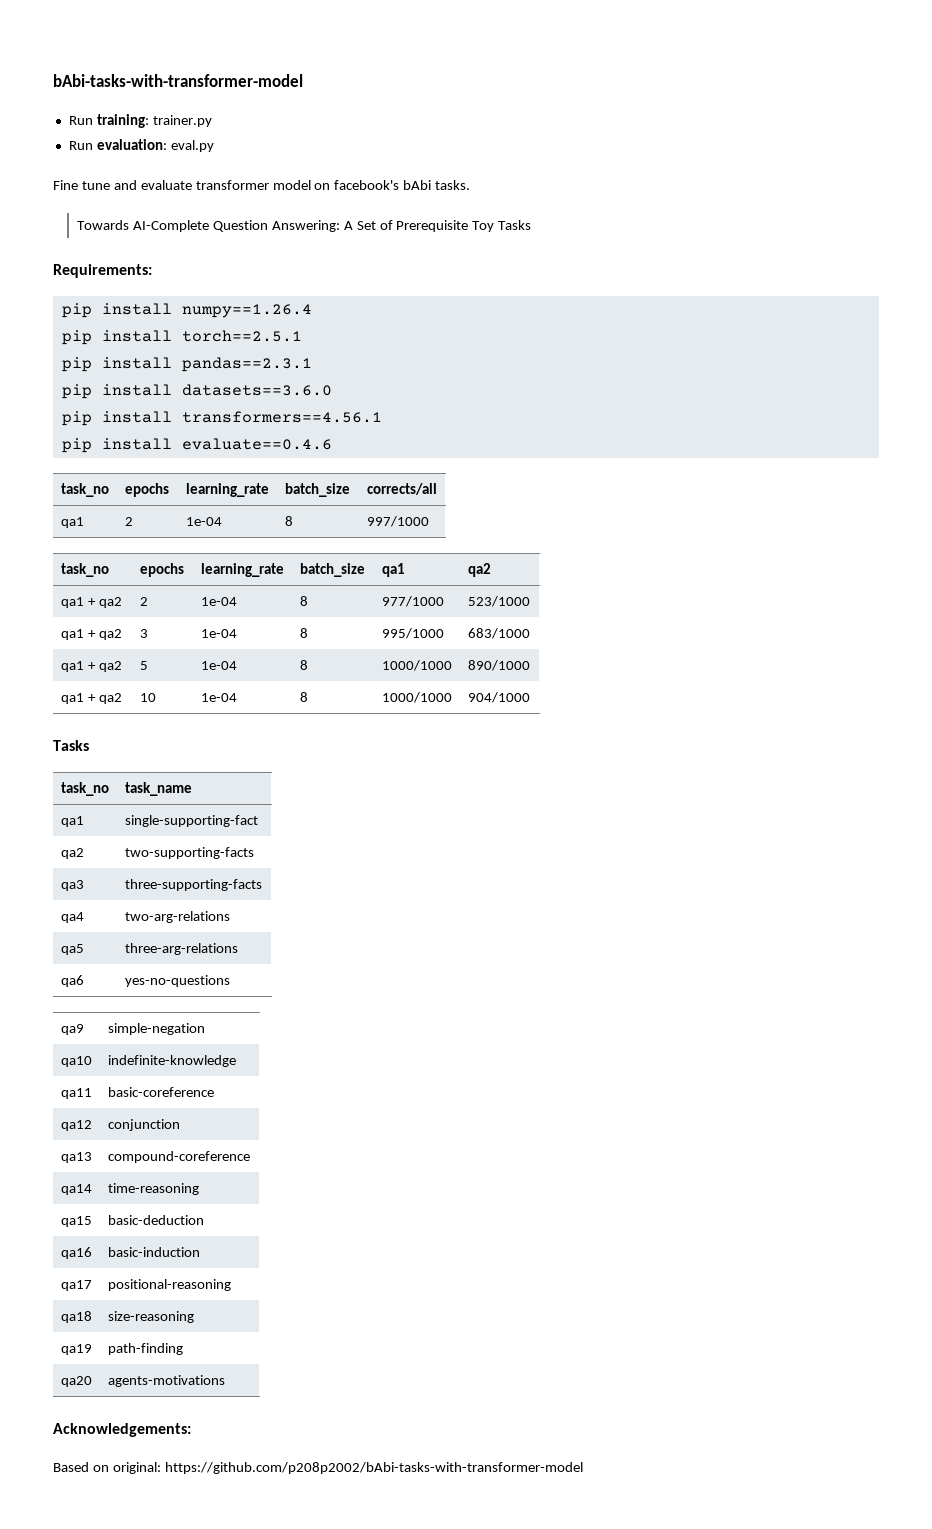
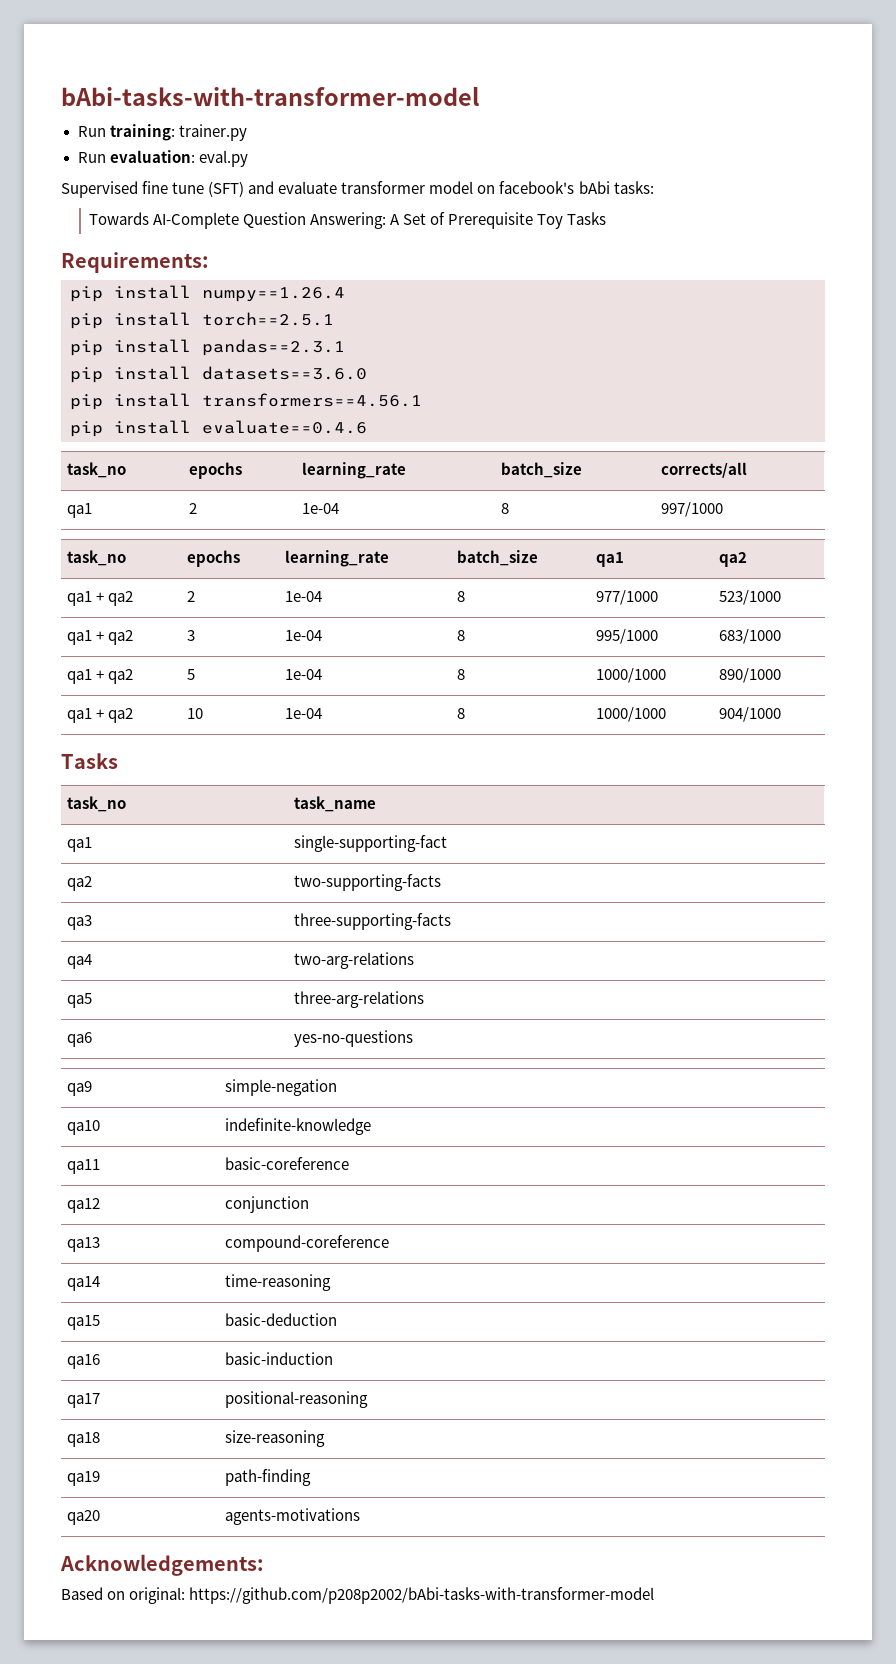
- Fine tune and evaluate transformer model on facebook's bAbi tasks.
+ Supervised fine tune (SFT) and evaluate transformer model on facebook's bAbi tasks:

